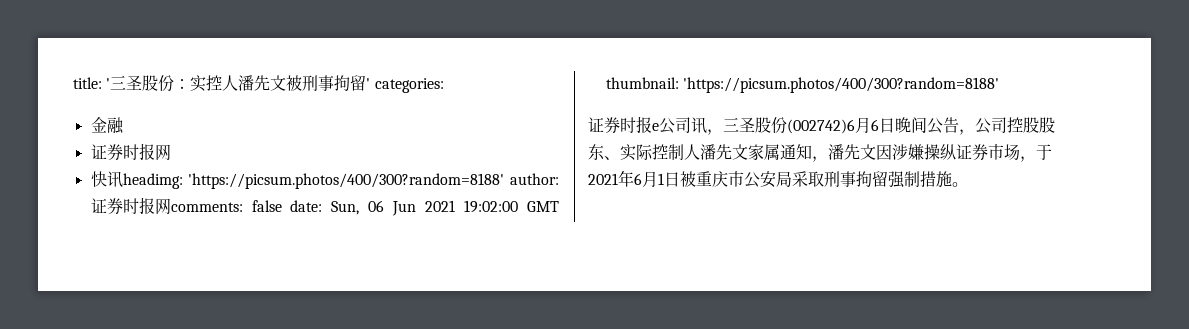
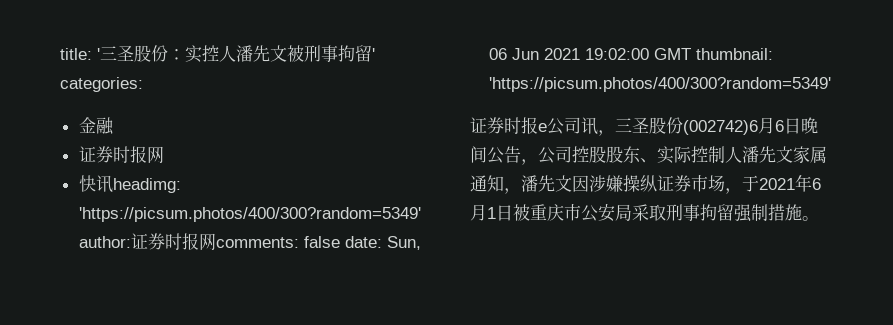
- 快讯headimg: 'https://picsum.photos/400/300?random=8188' author:证券时报网comments: false date: Sun, 06 Jun 2021 19:02:00 GMT thumbnail: 'https://picsum.photos/400/300?random=8188'
+ 快讯headimg: 'https://picsum.photos/400/300?random=5349' author:证券时报网comments: false date: Sun, 06 Jun 2021 19:02:00 GMT thumbnail: 'https://picsum.photos/400/300?random=5349'

